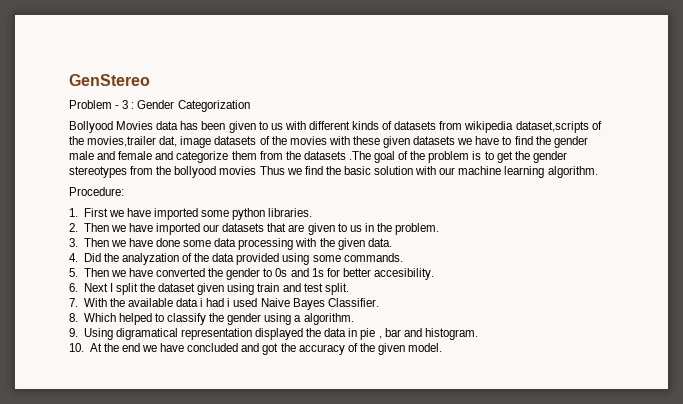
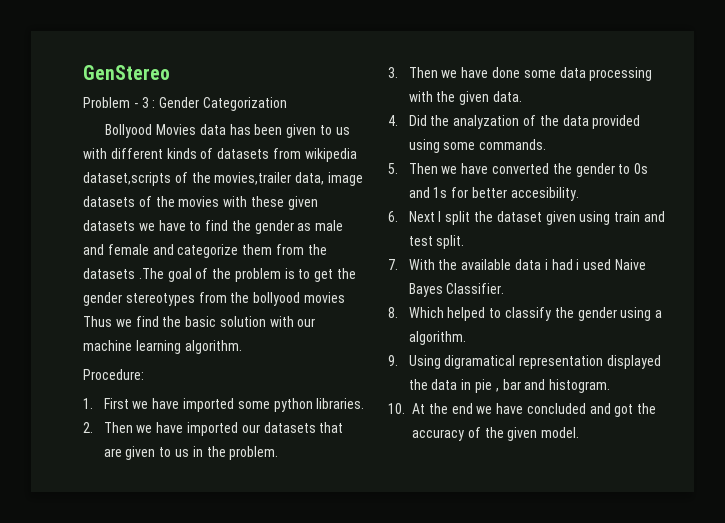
- Bollyood Movies data has been given to us with different kinds of datasets from wikipedia dataset,scripts of the movies,trailer dat, image datasets of the movies with these given datasets we have to find the gender male and female and categorize them from the datasets .The goal of the problem is to get the gender stereotypes from the bollyood movies Thus we find the basic solution with our machine learning algorithm.
+ Bollyood Movies data has been given to us with different kinds of datasets from wikipedia dataset,scripts of the movies,trailer data, image datasets of the movies with these given datasets we have to find the gender as male and female and categorize them from the datasets .The goal of the problem is to get the gender stereotypes from the bollyood movies Thus we find the basic solution with our machine learning algorithm.

